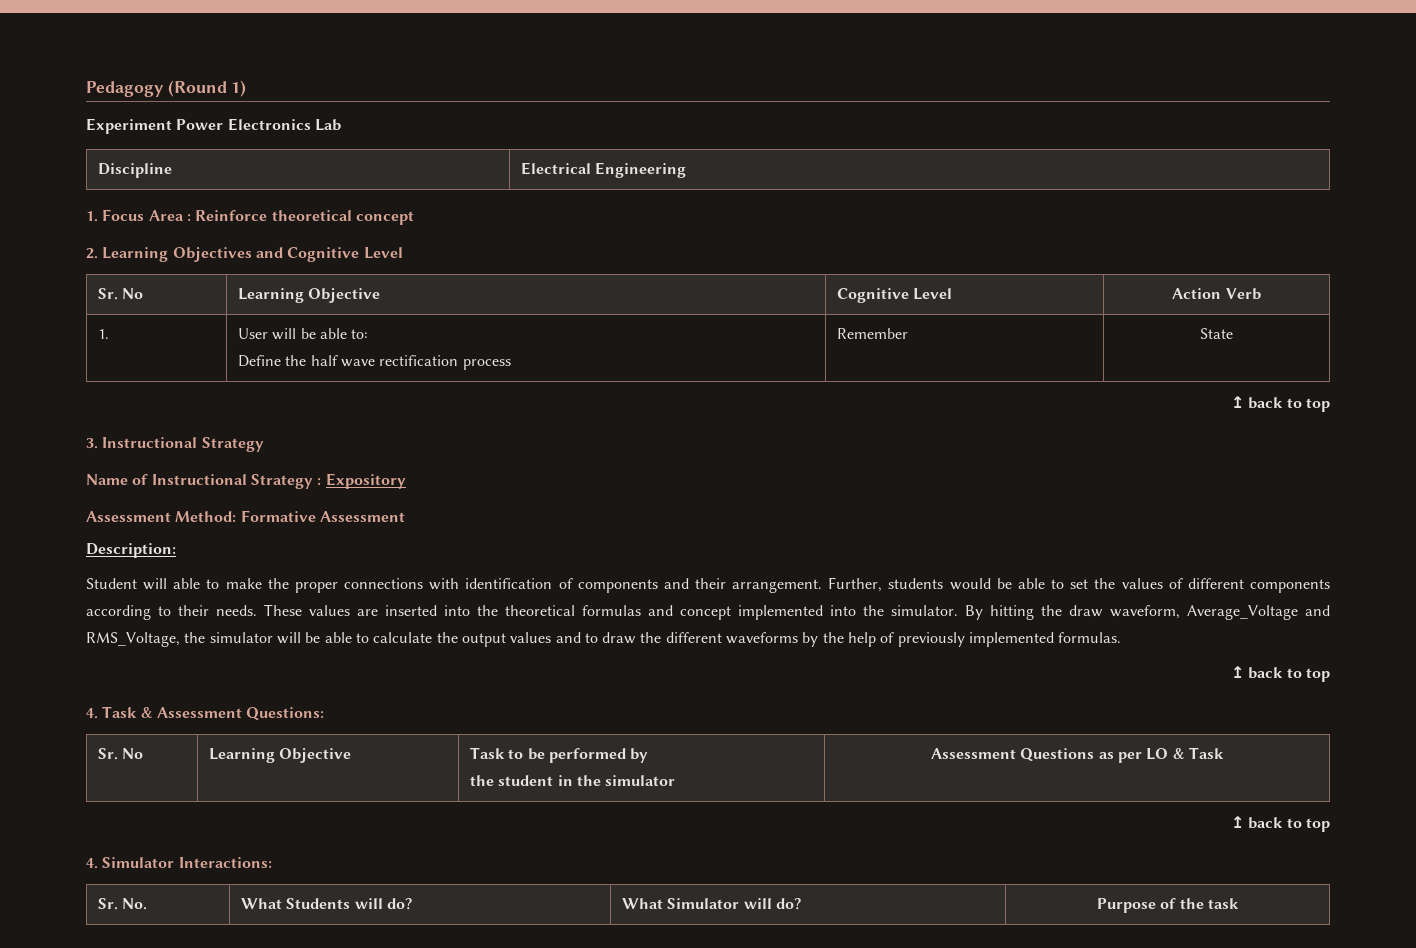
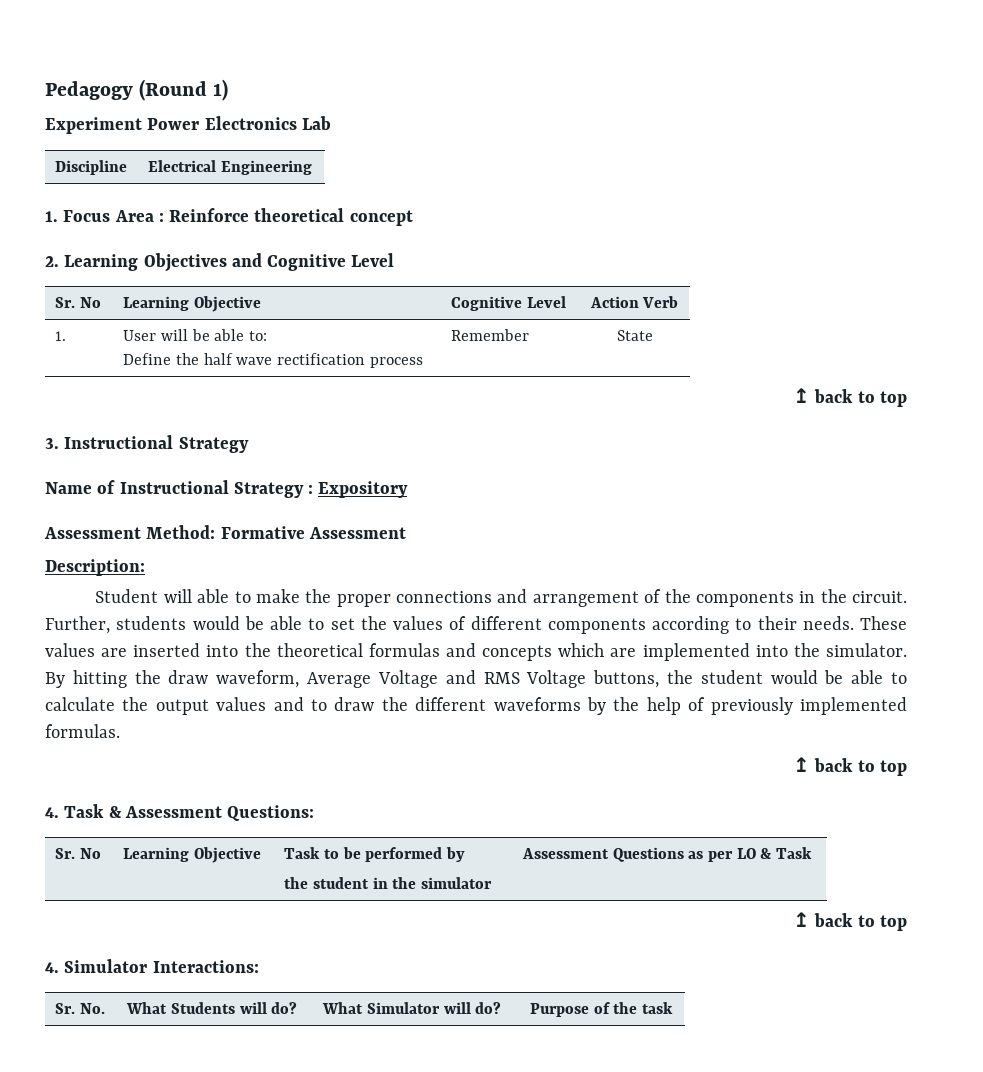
- Student will able to make the proper connections with identification of components and their arrangement.
+ Student will able to make the proper connections and arrangement of the components in the circuit.
- These values are inserted into the theoretical formulas and concept implemented into the simulator.
+ These values are inserted into the theoretical formulas and concepts which are implemented into the simulator.
- By hitting the draw waveform, Average_Voltage and RMS_Voltage, the simulator will be able to calculate the output values and to draw the different waveforms by the help of previously implemented formulas.
+ By hitting the draw waveform, Average Voltage and RMS Voltage buttons, the student would be able to calculate the output values and to draw the different waveforms by the help of previously implemented formulas.

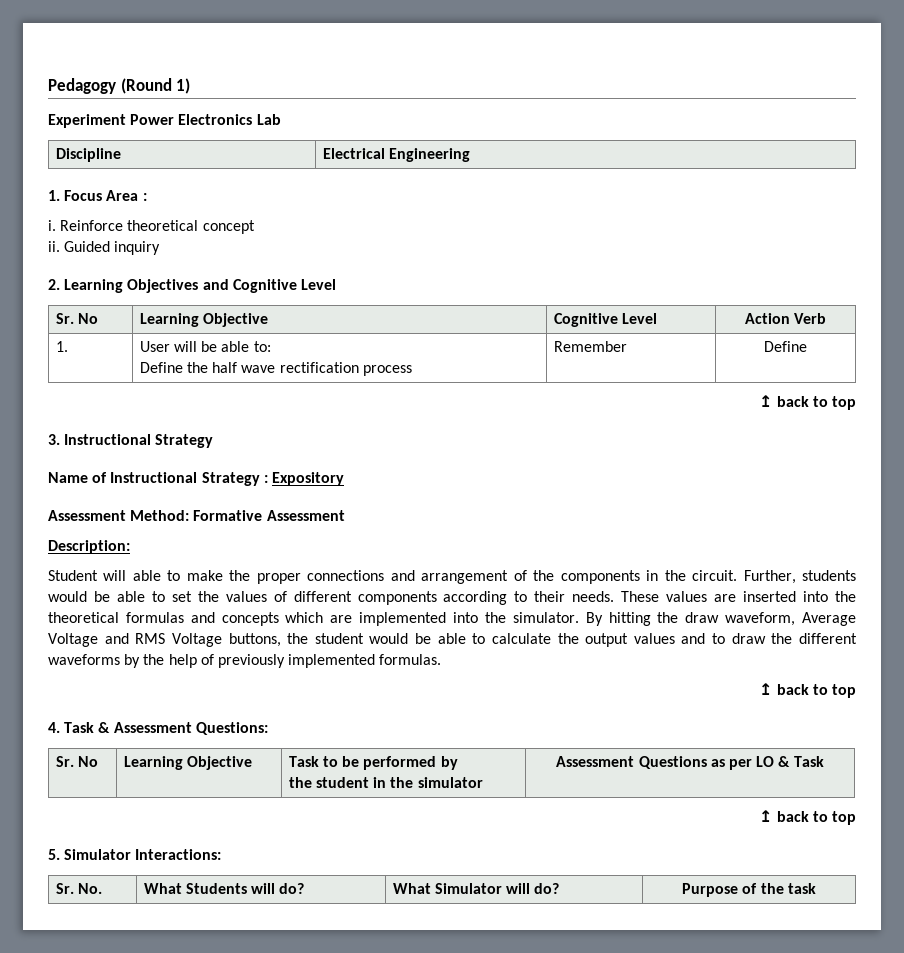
- 1. Focus Area : Reinforce theoretical concept
+ 1. Focus Area :
+ i. Reinforce theoretical concept
+ ii. Guided inquiry
  1. | User will be able to:
- Define the half wave rectification process | Remember | State
+ Define the half wave rectification process | Remember | Define
- 4. Simulator Interactions:
+ 5. Simulator Interactions:

